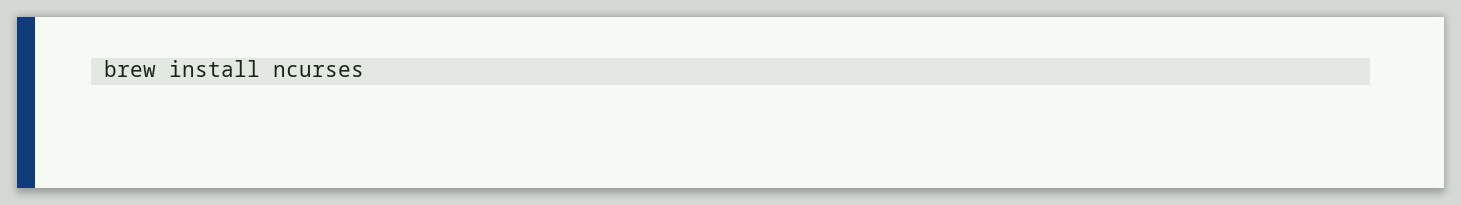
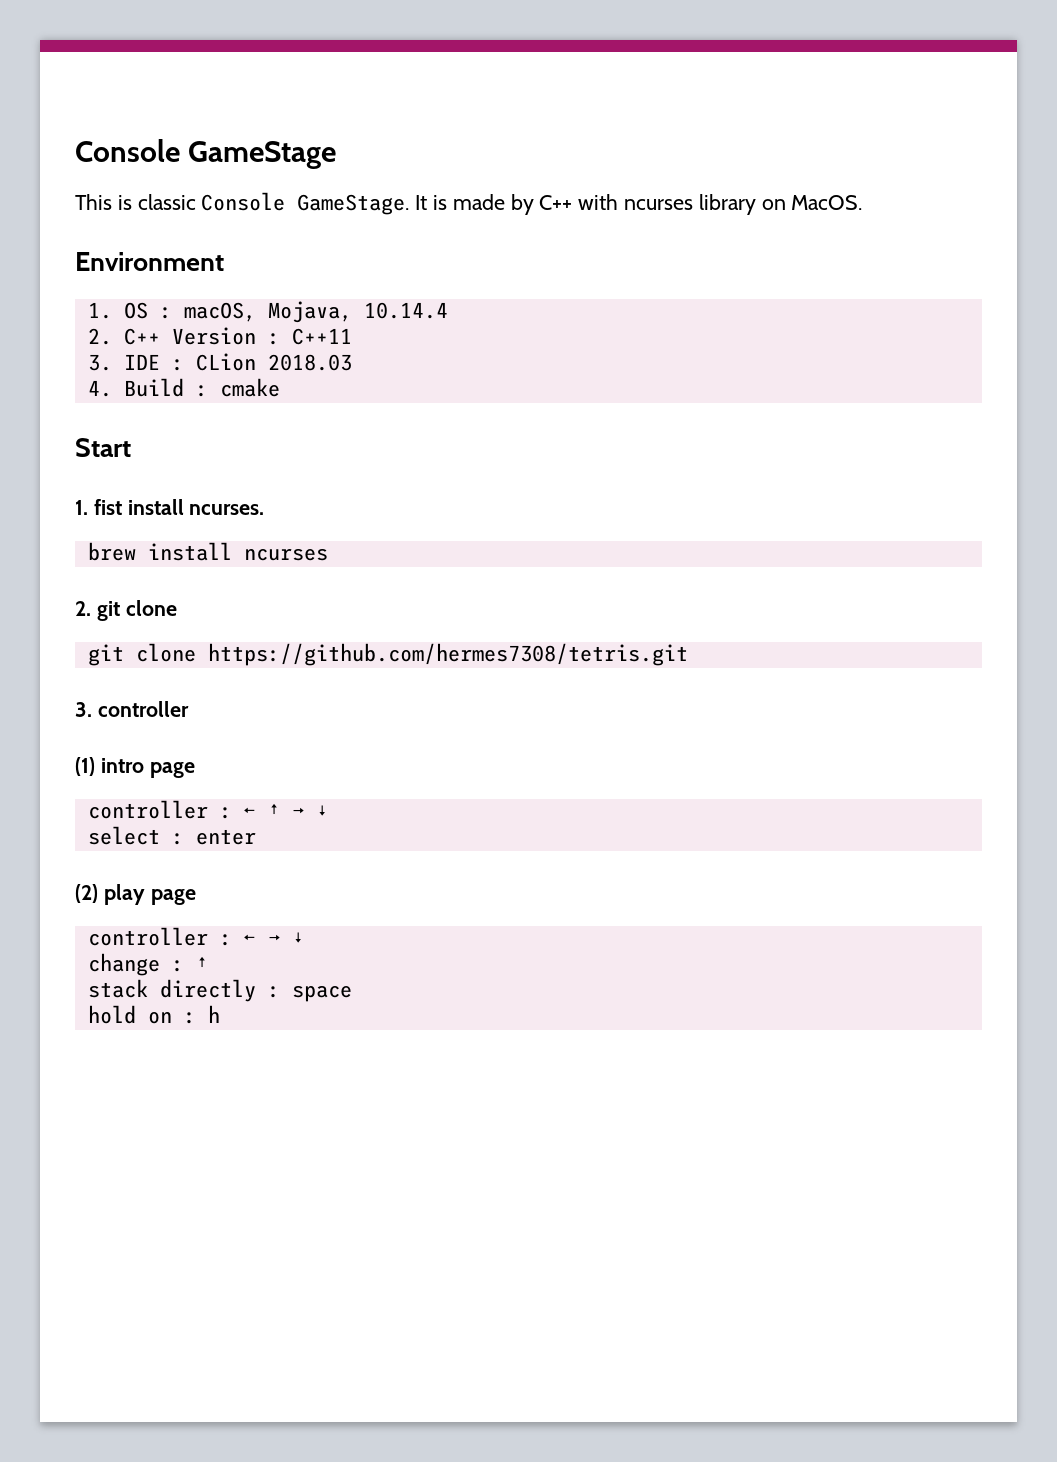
+ Console GameStage
+ This is classic Console GameStage. It is made by C++ with ncurses library on MacOS.
+ Environment
+ 1. OS : macOS, Mojava, 10.14.4
+ 2. C++ Version : C++11
+ 3. IDE : CLion 2018.03
+ 4. Build : cmake
+ Start
+ 1. fist install ncurses.
  brew install ncurses
+ 2. git clone
+ git clone https://github.com/hermes7308/tetris.git
+ 3. controller
+ (1) intro page
+ controller : ← ↑ → ↓
+ select : enter
+ (2) play page
+ controller : ← → ↓
+ change : ↑
+ stack directly : space
+ hold on : h

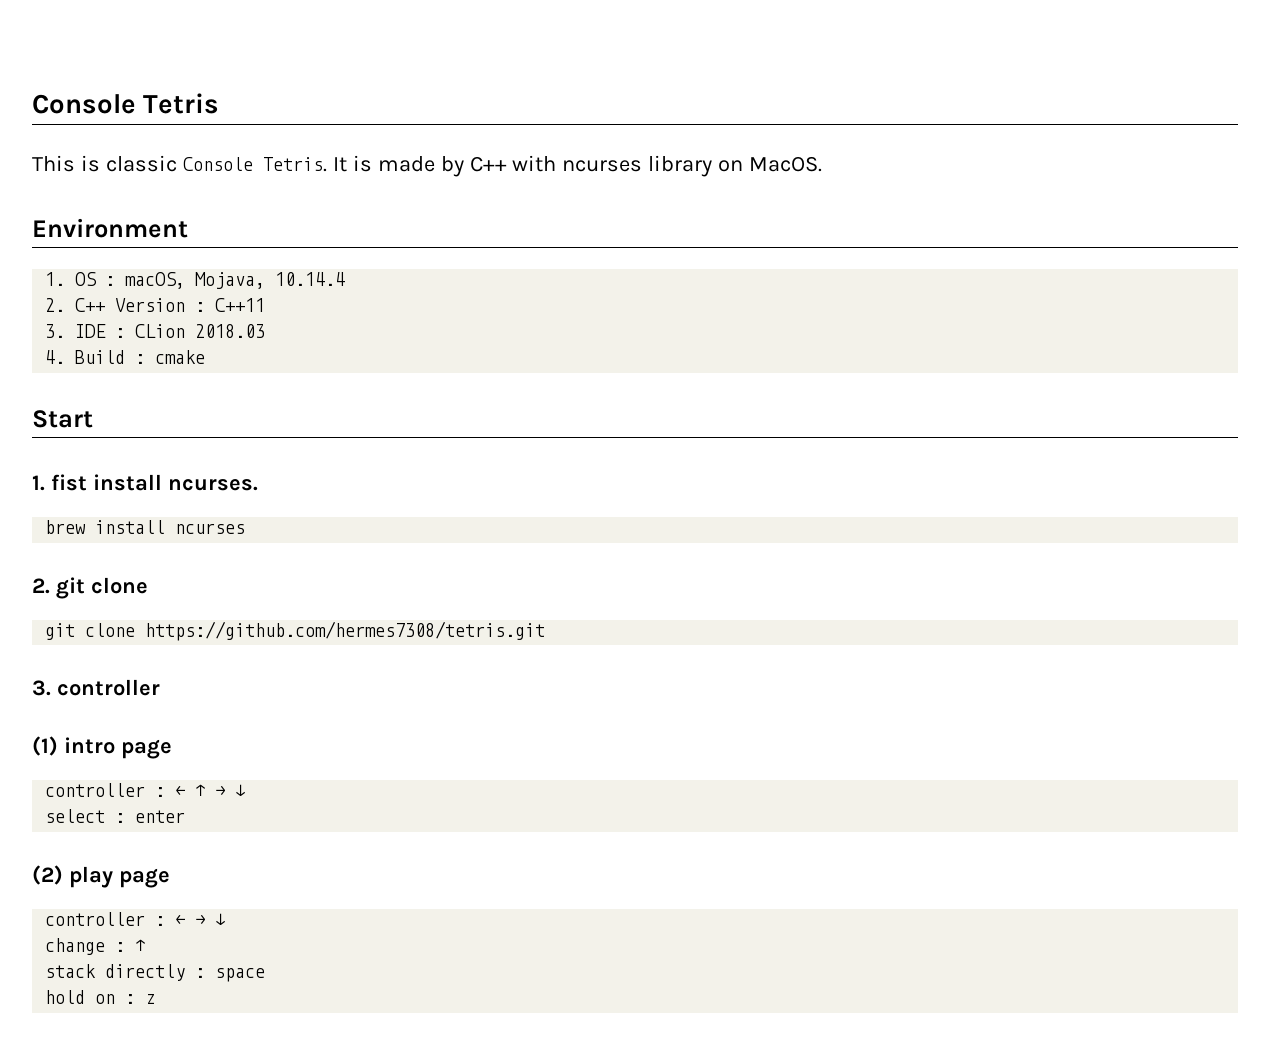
- Console GameStage
+ Console Tetris
- This is classic Console GameStage.
+ This is classic Console Tetris.
- hold on : h
+ hold on : z

